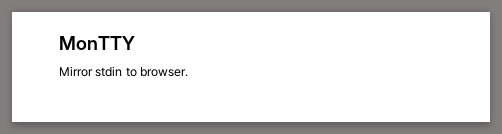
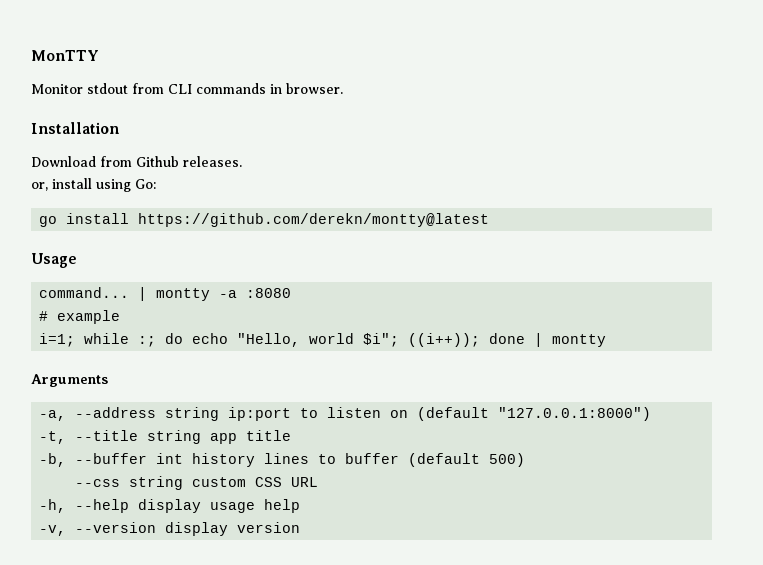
- Mirror stdin to browser.
+ Monitor stdout from CLI commands in browser.
+ Installation
+ Download from Github releases.
+ or, install using Go:
+ go install https://github.com/derekn/montty@latest
+ Usage
+ command... | montty -a :8080
+ # example
+ i=1; while :; do echo "Hello, world $i"; ((i++)); done | montty
+ Arguments
+ -a, --address string ip:port to listen on (default "127.0.0.1:8000")
+ -t, --title string app title
+ -b, --buffer int history lines to buffer (default 500)
+ --css string custom CSS URL
+ -h, --help display usage help
+ -v, --version display version

